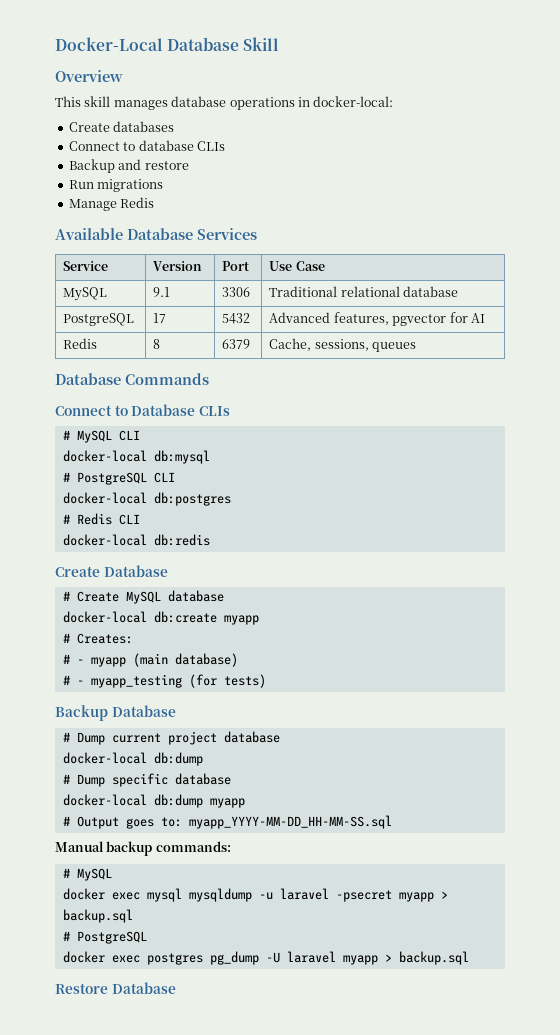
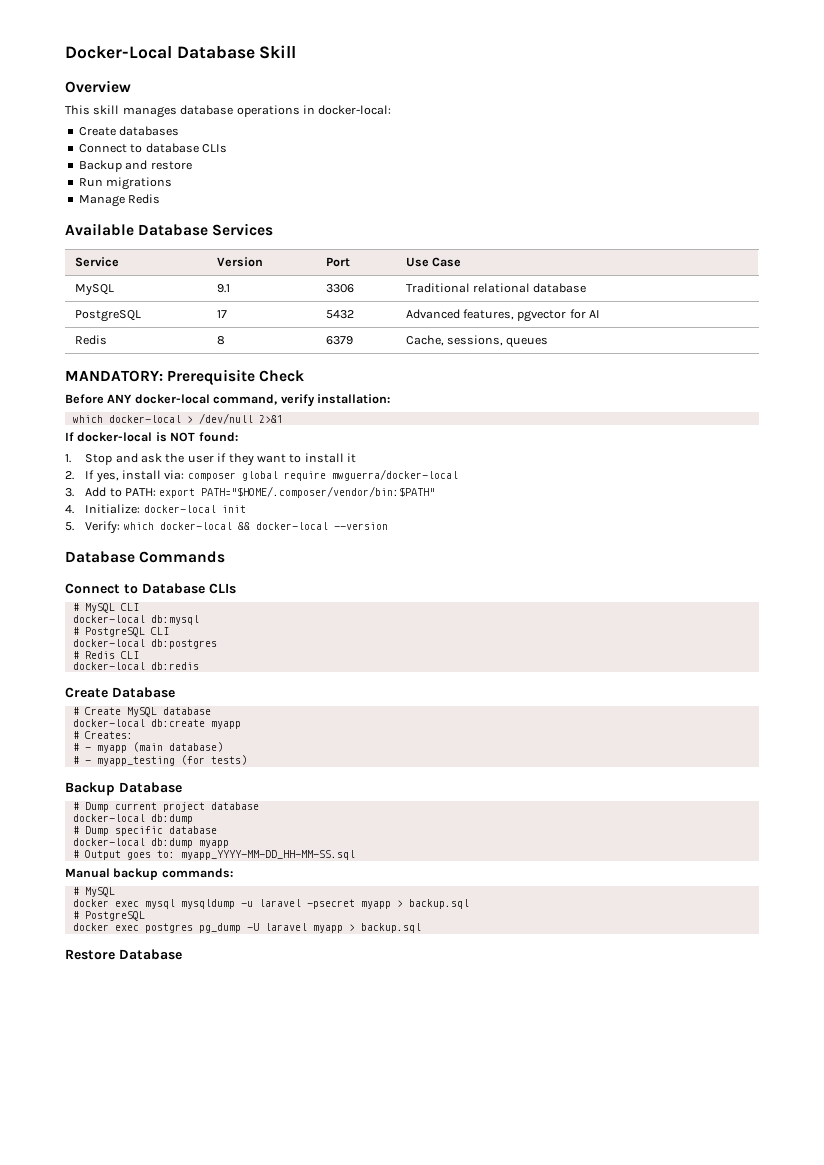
+ MANDATORY: Prerequisite Check
+ Before ANY docker-local command, verify installation:
+ which docker-local > /dev/null 2>&1
+ If docker-local is NOT found:
+ 1. Stop and ask the user if they want to install it
+ 2. If yes, install via: composer global require mwguerra/docker-local
+ 3. Add to PATH: export PATH="$HOME/.composer/vendor/bin:$PATH"
+ 4. Initialize: docker-local init
+ 5. Verify: which docker-local && docker-local --version

